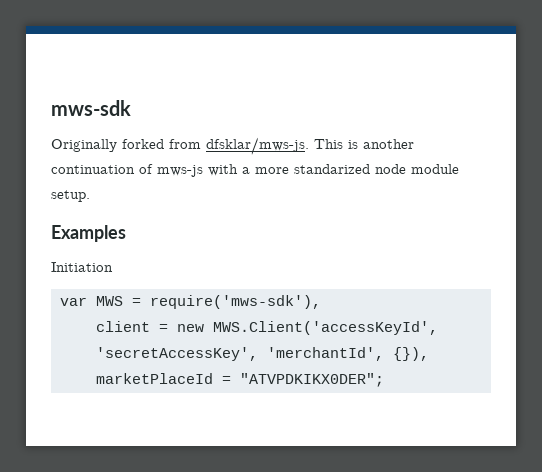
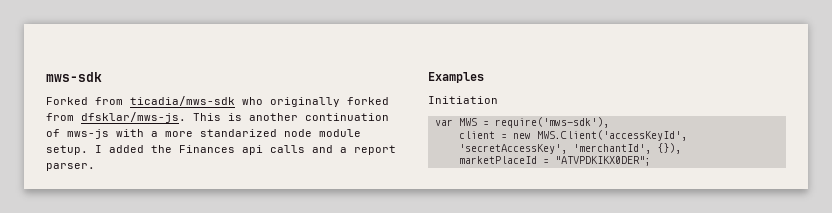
- Originally forked from dfsklar/mws-js.
+ Forked from ticadia/mws-sdk who originally forked from dfsklar/mws-js.
+ I added the Finances api calls and a report parser.

